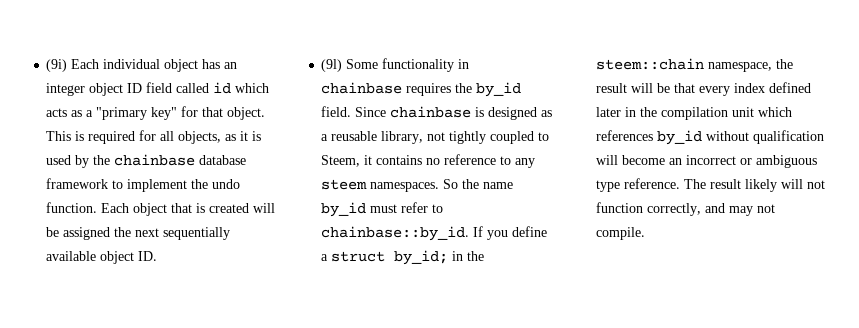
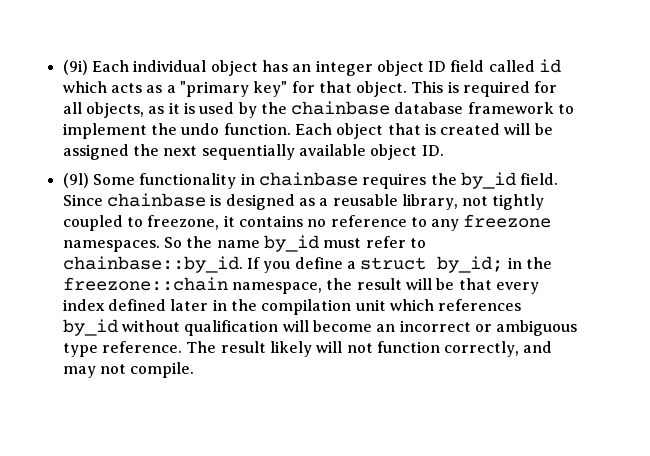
- Since chainbase is designed as a reusable library, not tightly coupled to Steem, it contains no reference to any steem namespaces.
+ Since chainbase is designed as a reusable library, not tightly coupled to freezone, it contains no reference to any freezone namespaces.
- If you define a struct by_id; in the steem::chain namespace, the result will be that every index defined later in the compilation unit which references by_id without qualification will become an incorrect or ambiguous type reference.
+ If you define a struct by_id; in the freezone::chain namespace, the result will be that every index defined later in the compilation unit which references by_id without qualification will become an incorrect or ambiguous type reference.

